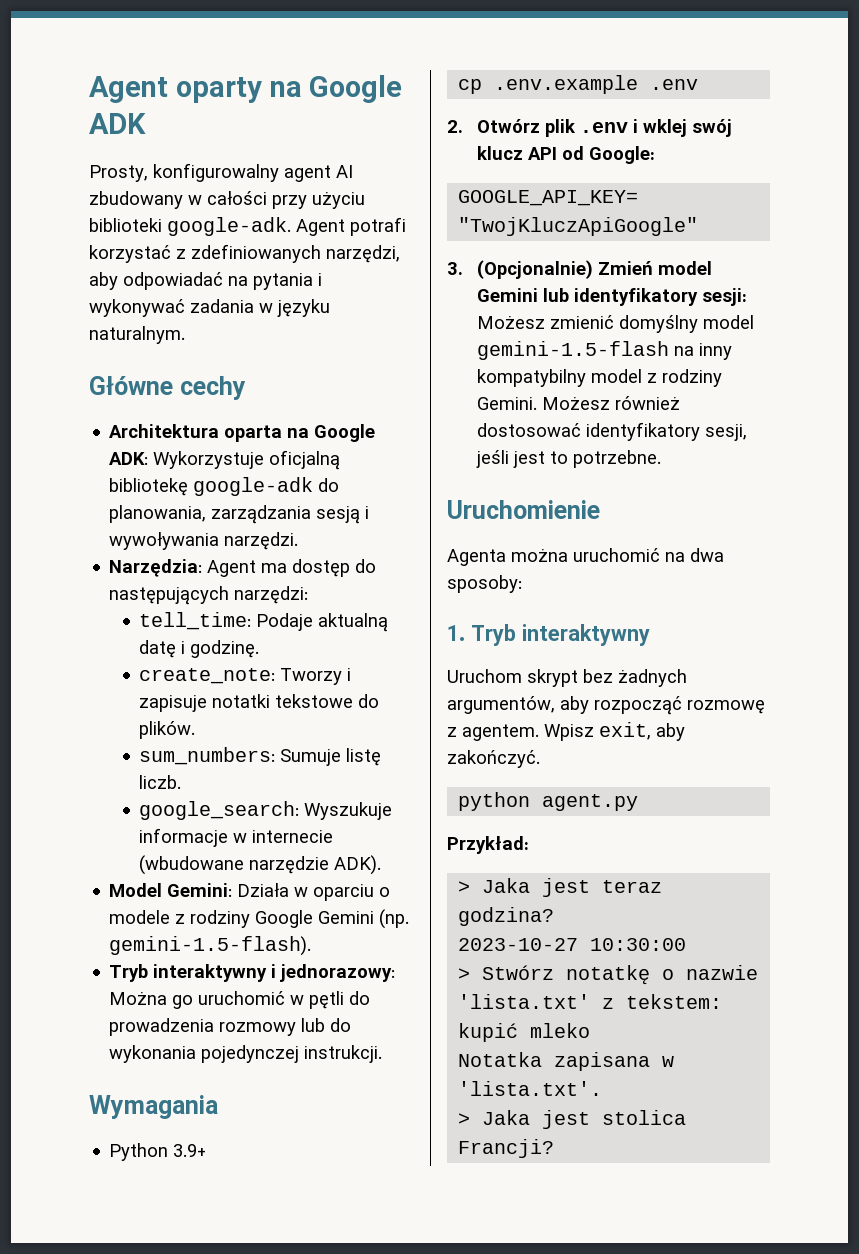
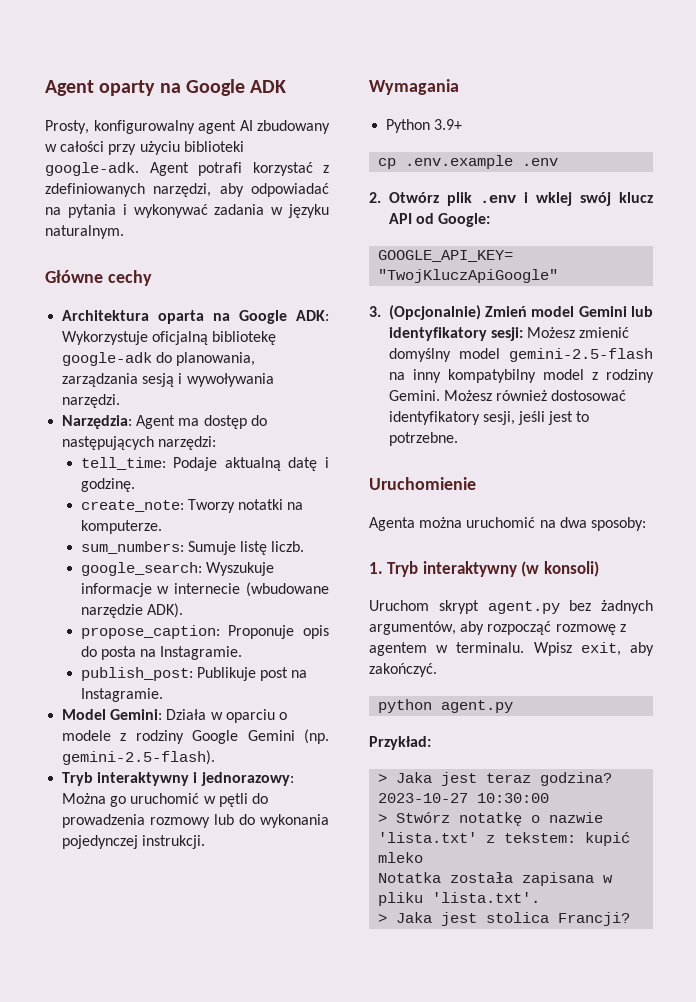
- create_note: Tworzy i zapisuje notatki tekstowe do plików.
+ create_note: Tworzy notatki na komputerze.
+ propose_caption: Proponuje opis do posta na Instagramie.
+ publish_post: Publikuje post na Instagramie.
- Model Gemini: Działa w oparciu o modele z rodziny Google Gemini (np. gemini-1.5-flash).
+ Model Gemini: Działa w oparciu o modele z rodziny Google Gemini (np. gemini-2.5-flash).
- 3. (Opcjonalnie) Zmień model Gemini lub identyfikatory sesji: Możesz zmienić domyślny model gemini-1.5-flash na inny kompatybilny model z rodziny Gemini.
+ 3. (Opcjonalnie) Zmień model Gemini lub identyfikatory sesji: Możesz zmienić domyślny model gemini-2.5-flash na inny kompatybilny model z rodziny Gemini.
- 1. Tryb interaktywny
+ 1. Tryb interaktywny (w konsoli)
- Uruchom skrypt bez żadnych argumentów, aby rozpocząć rozmowę z agentem.
+ Uruchom skrypt agent.py bez żadnych argumentów, aby rozpocząć rozmowę z agentem w terminalu.
- Notatka zapisana w 'lista.txt'.
+ Notatka została zapisana w pliku 'lista.txt'.

